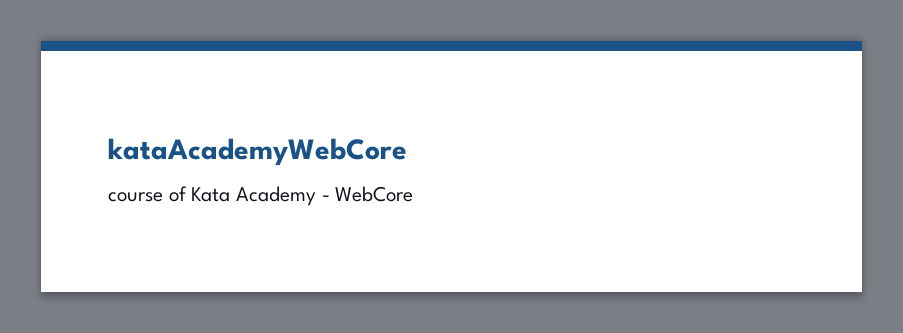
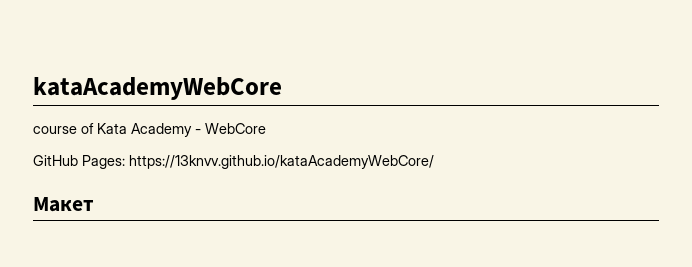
+ GitHub Pages: https://13knvv.github.io/kataAcademyWebCore/
+ Макет

